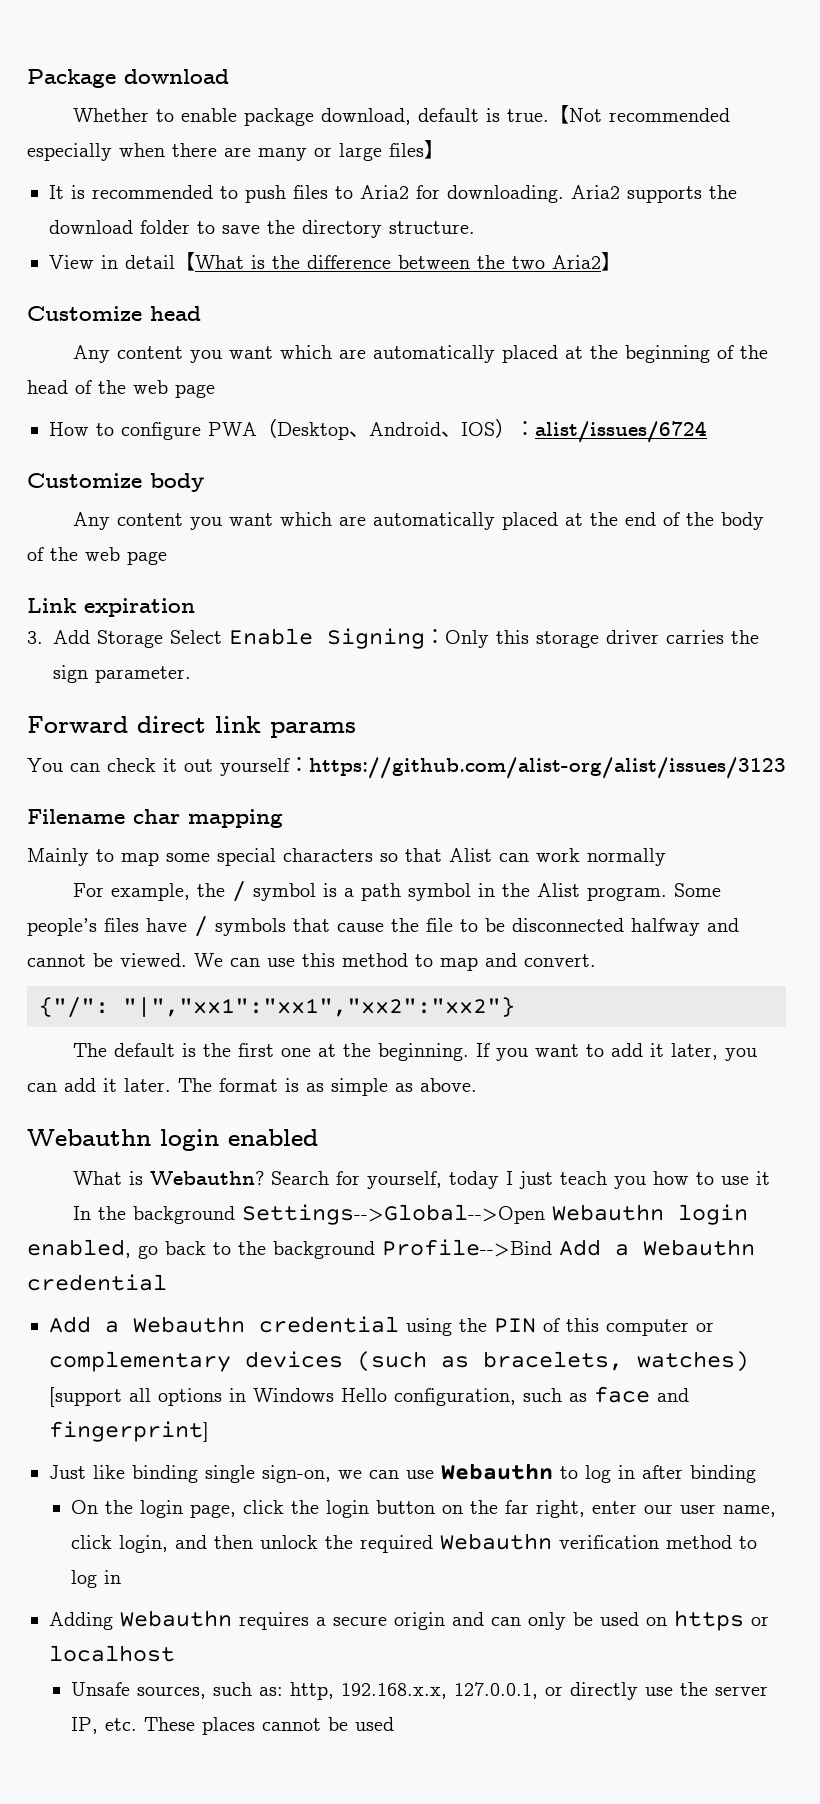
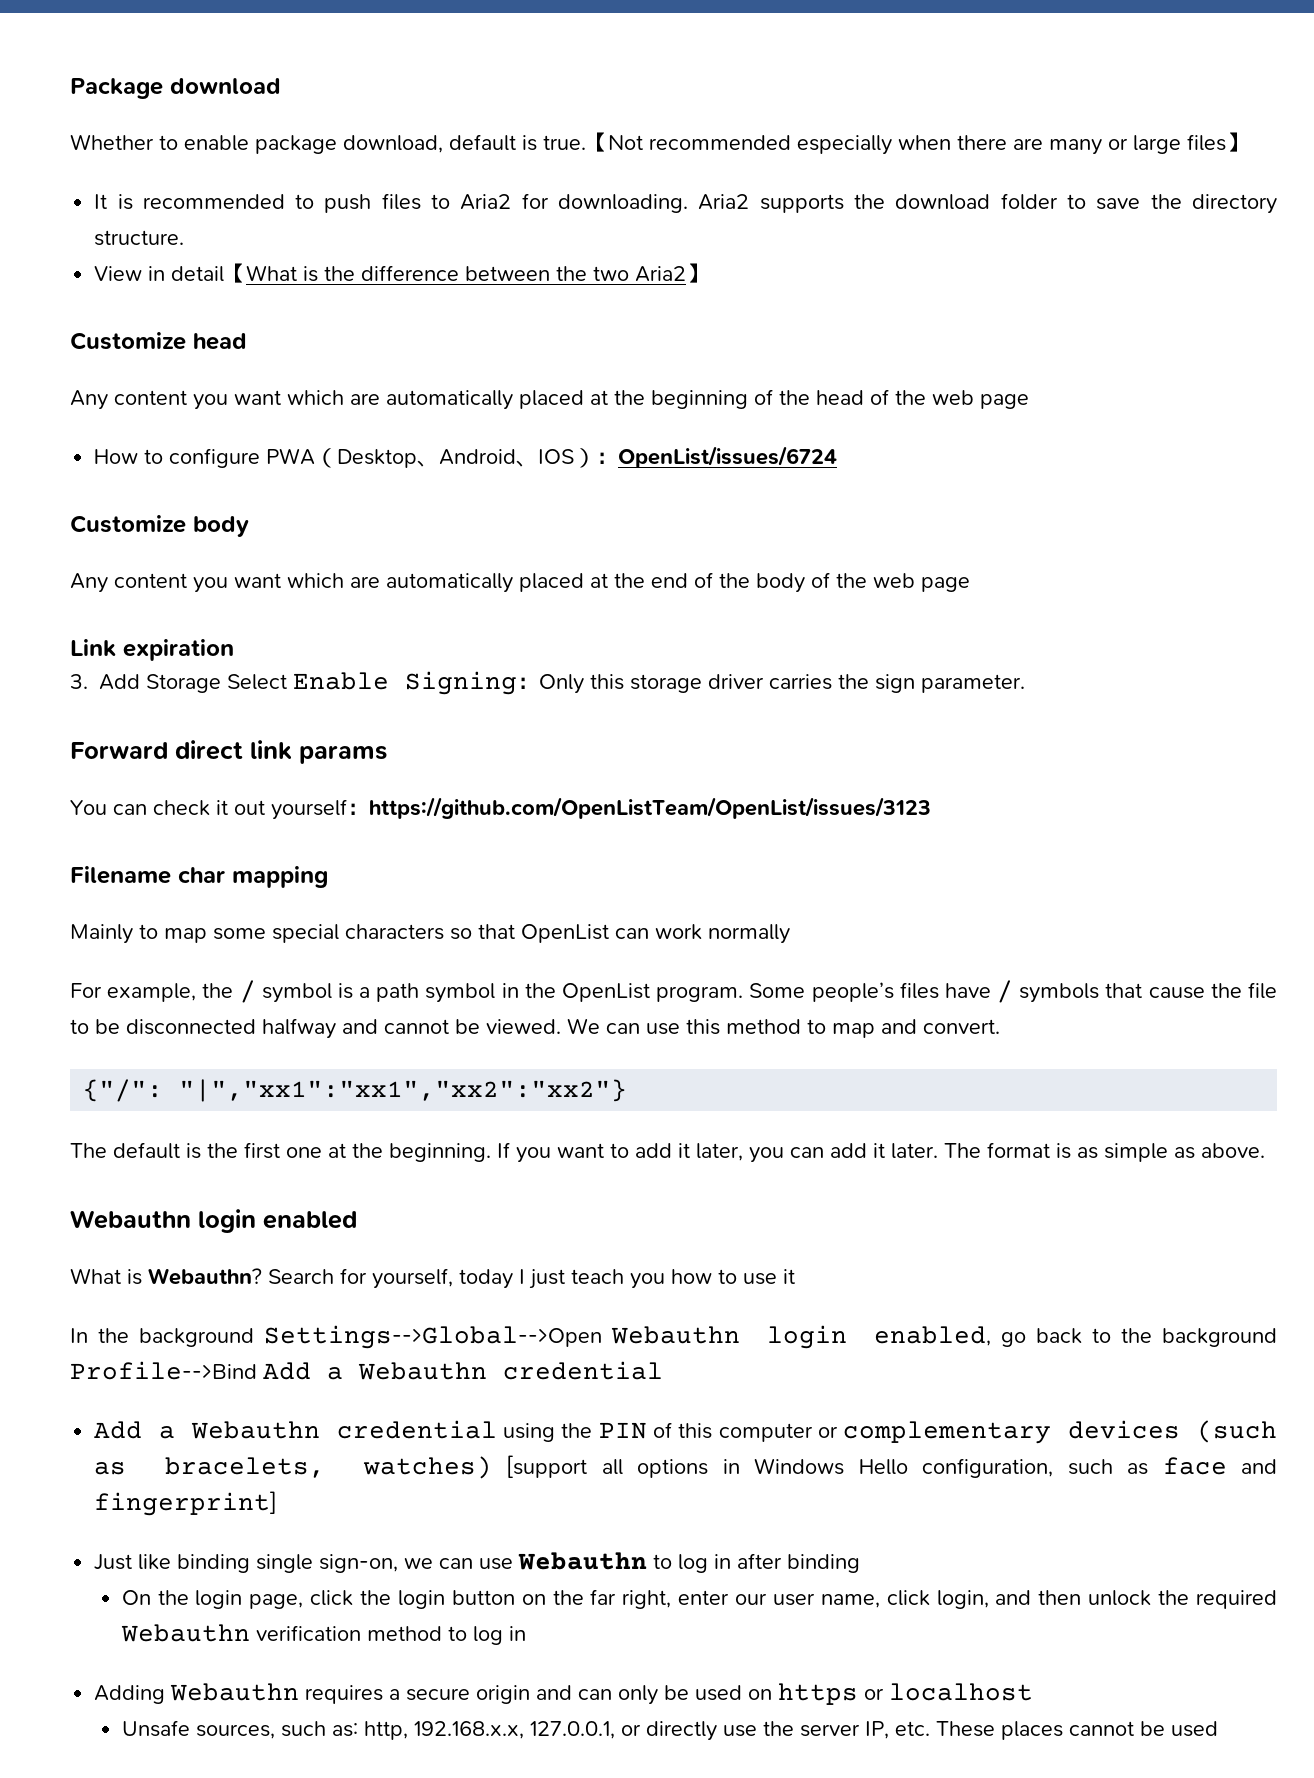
- How to configure PWA（Desktop、Android、IOS）：alist/issues/6724
+ How to configure PWA（Desktop、Android、IOS）：OpenList/issues/6724
- You can check it out yourself：https://github.com/alist-org/alist/issues/3123
+ You can check it out yourself：https://github.com/OpenListTeam/OpenList/issues/3123
- Mainly to map some special characters so that Alist can work normally
+ Mainly to map some special characters so that OpenList can work normally
- For example, the / symbol is a path symbol in the Alist program.
+ For example, the / symbol is a path symbol in the OpenList program.

